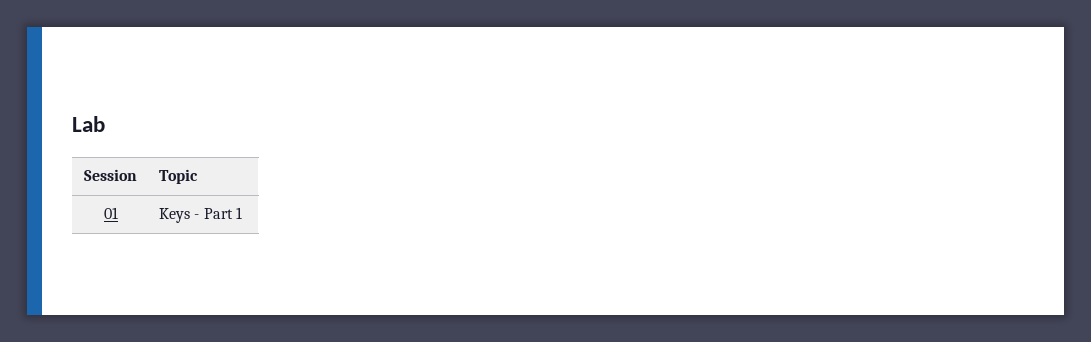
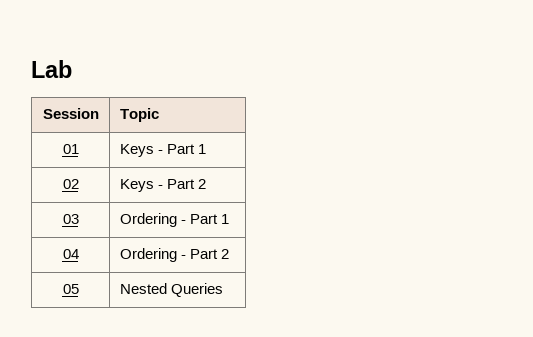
+ 02 | Keys - Part 2
+ 03 | Ordering - Part 1
+ 04 | Ordering - Part 2
+ 05 | Nested Queries

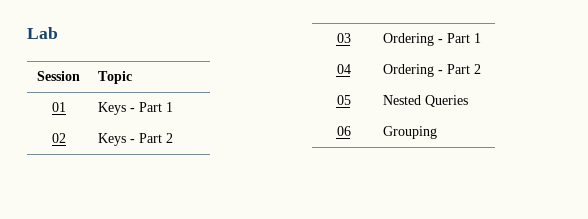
+ 06 | Grouping

